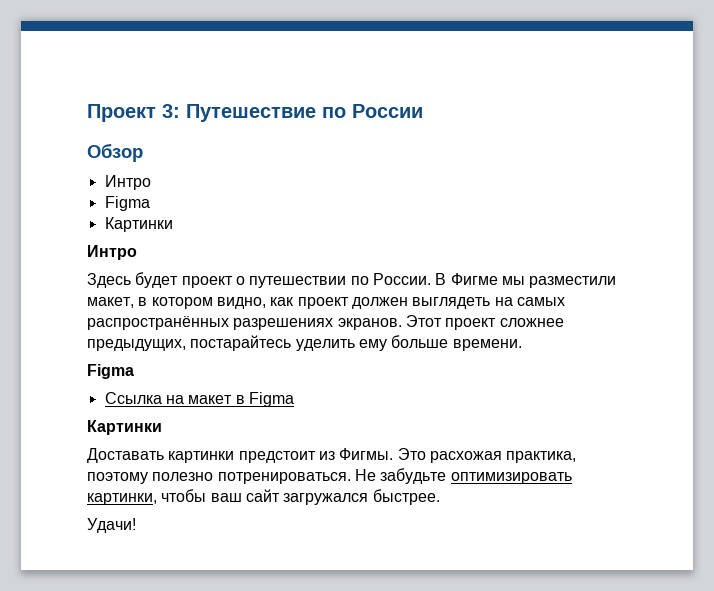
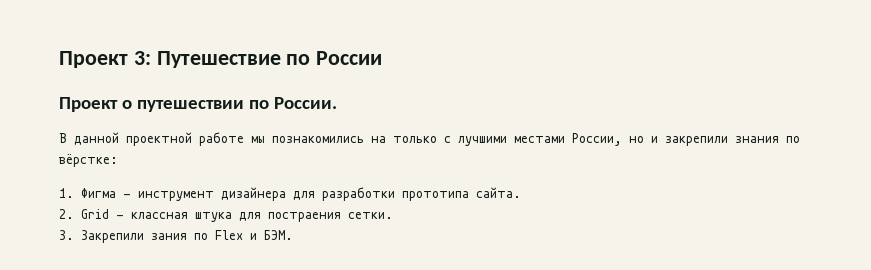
- Обзор
- Интро
- Figma
- Картинки
- Интро
- Здесь будет проект о путешествии по России. В Фигме мы разместили макет, в котором видно, как проект должен выглядеть на самых распространённых разрешениях экранов. Этот проект сложнее предыдущих, постарайтесь уделить ему больше времени.
- Figma
- Ссылка на макет в Figma
- Картинки
- Доставать картинки предстоит из Фигмы. Это расхожая практика, поэтому полезно потренироваться. Не забудьте оптимизировать картинки, чтобы ваш сайт загружался быстрее.
- Удачи!
+ Проект о путешествии по России.
+ В данной проектной работе мы познакомились на только с лучшими местами России, но и закрепили знания по вёрстке:
+ 1. Фигма - инструмент дизайнера для разработки прототипа сайта.
+ 2. Grid - классная штука для постраения сетки.
+ 3. Закрепили зания по Flex и БЭМ.

